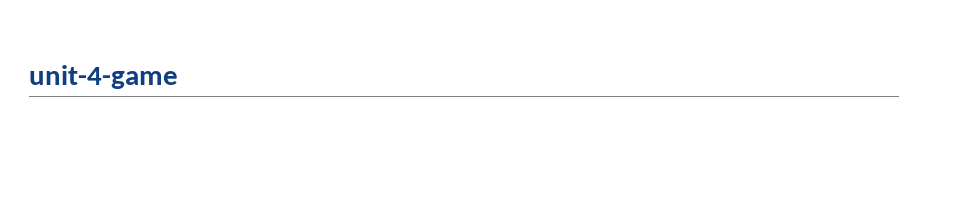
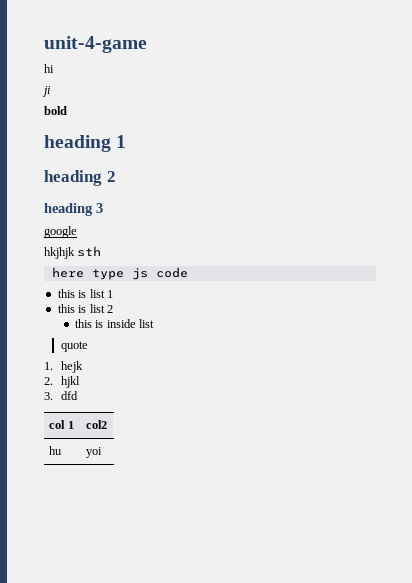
+ hi
+ ji
+ bold
+ heading 1
+ heading 2
+ heading 3
+ google
+ hkjhjk sth
+ here type js code
+ this is list 1
+ this is list 2
+ this is inside list
+ quote
+ 1. hejk
+ 2. hjkl
+ 3. dfd
+ col 1 | col2
+ hu | yoi

